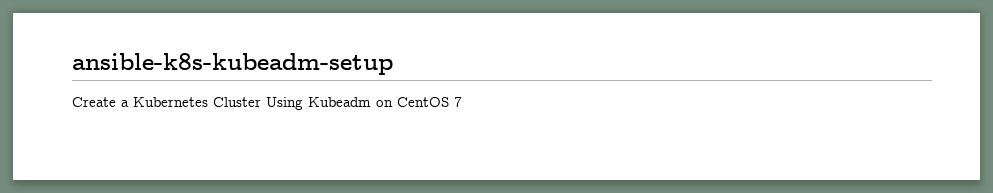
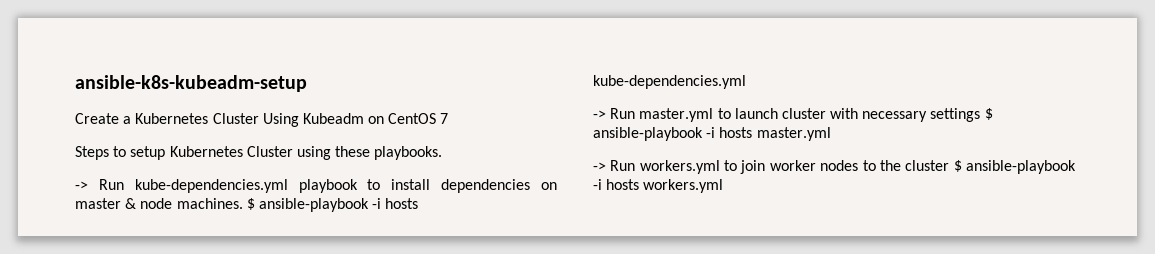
+ Steps to setup Kubernetes Cluster using these playbooks.
+ -> Run kube-dependencies.yml playbook to install dependencies on master & node machines. $ ansible-playbook -i hosts kube-dependencies.yml
+ -> Run master.yml to launch cluster with necessary settings $ ansible-playbook -i hosts master.yml
+ -> Run workers.yml to join worker nodes to the cluster $ ansible-playbook -i hosts workers.yml

